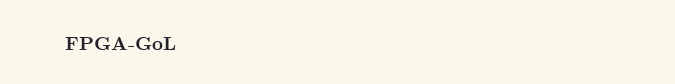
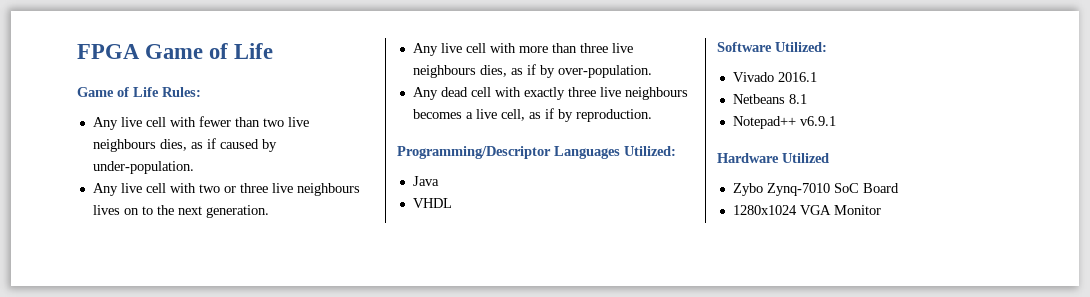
- FPGA-GoL
+ FPGA Game of Life
+ Game of Life Rules:
+ Any live cell with fewer than two live neighbours dies, as if caused by under-population.
+ Any live cell with two or three live neighbours lives on to the next generation.
+ Any live cell with more than three live neighbours dies, as if by over-population.
+ Any dead cell with exactly three live neighbours becomes a live cell, as if by reproduction.
+ Programming/Descriptor Languages Utilized:
+ Java
+ VHDL
+ Software Utilized:
+ Vivado 2016.1
+ Netbeans 8.1
+ Notepad++ v6.9.1
+ Hardware Utilized
+ Zybo Zynq-7010 SoC Board
+ 1280x1024 VGA Monitor

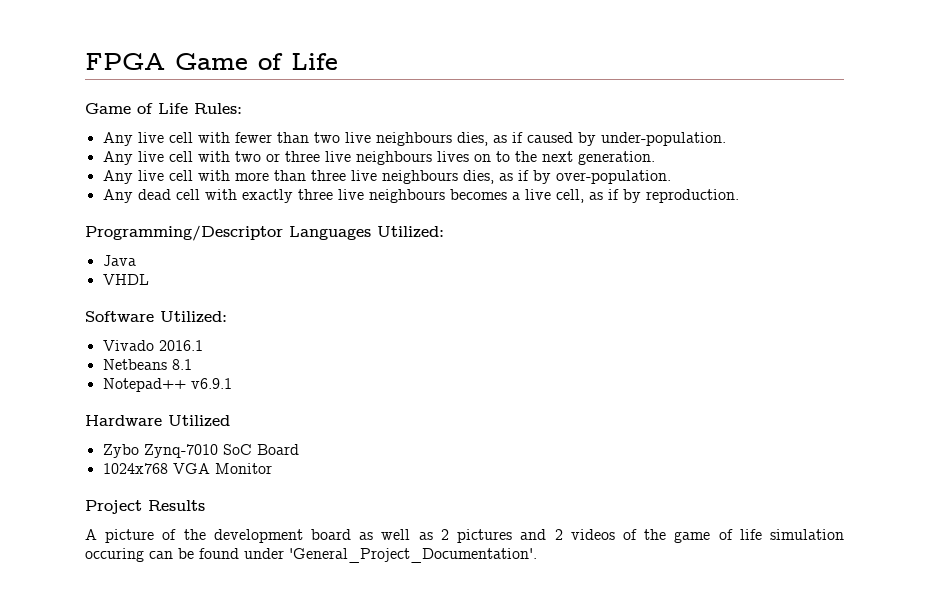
- 1280x1024 VGA Monitor
+ 1024x768 VGA Monitor
+ Project Results
+ A picture of the development board as well as 2 pictures and 2 videos of the game of life simulation occuring can be found under 'General_Project_Documentation'.

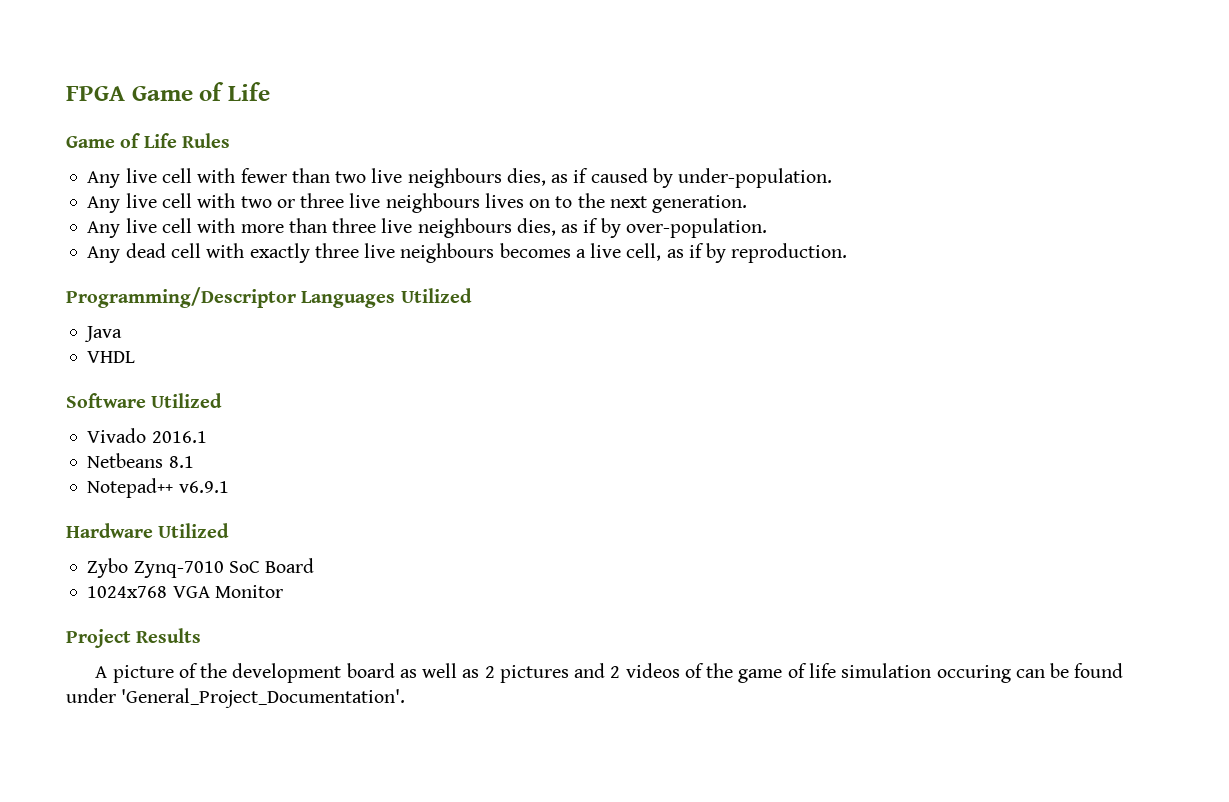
- Game of Life Rules:
+ Game of Life Rules
- Programming/Descriptor Languages Utilized:
+ Programming/Descriptor Languages Utilized
- Software Utilized:
+ Software Utilized

